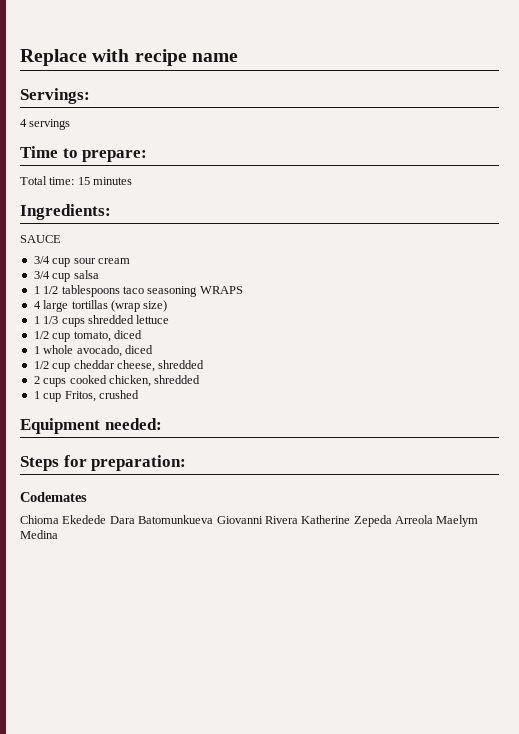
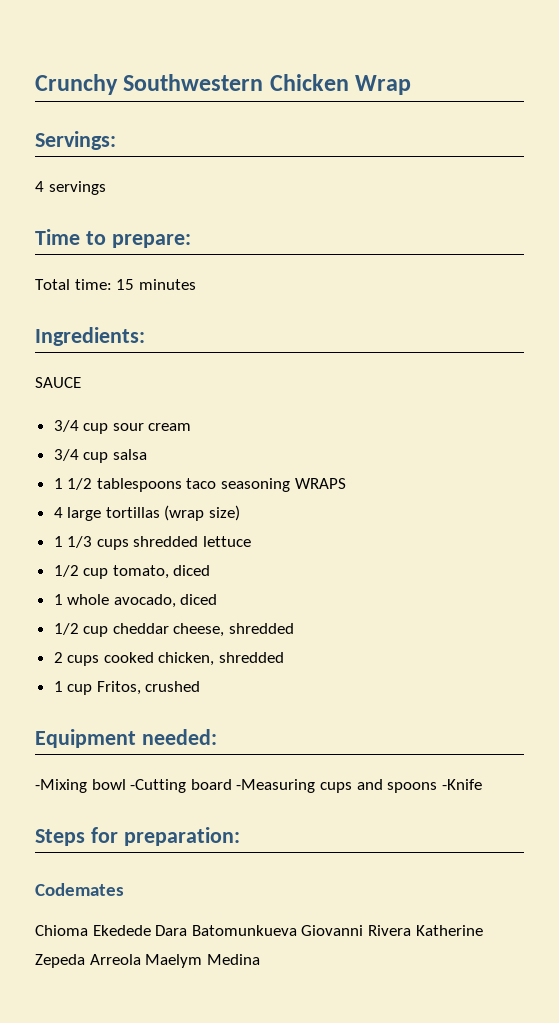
- Replace with recipe name
+ Crunchy Southwestern Chicken Wrap
+ -Mixing bowl -Cutting board -Measuring cups and spoons -Knife

